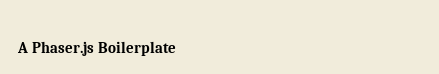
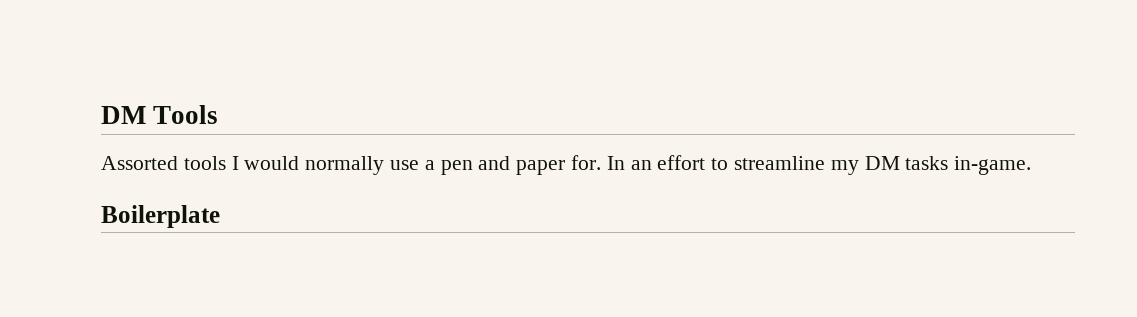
- A Phaser.js Boilerplate
+ DM Tools
+ Assorted tools I would normally use a pen and paper for. In an effort to streamline my DM tasks in-game.
+ Boilerplate

